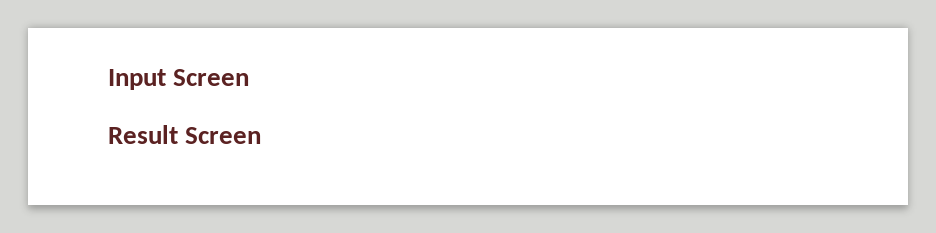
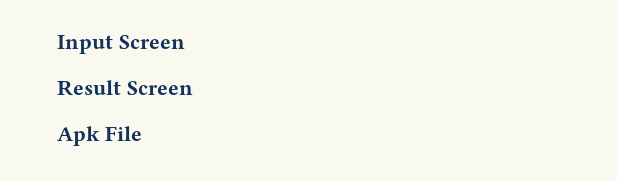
+ Apk File

